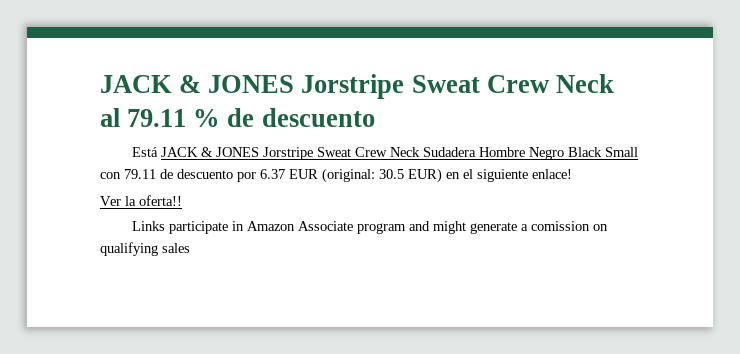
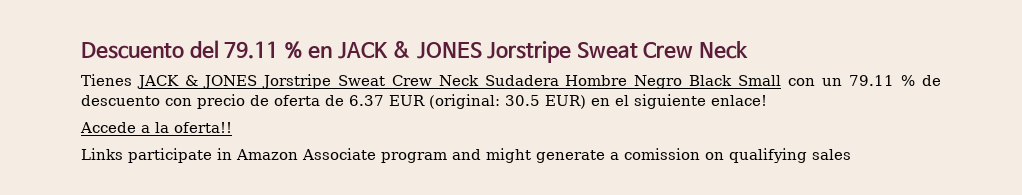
- JACK & JONES Jorstripe Sweat Crew Neck al 79.11 % de descuento
- Está JACK & JONES Jorstripe Sweat Crew Neck Sudadera Hombre Negro Black Small con 79.11 de descuento por 6.37 EUR (original: 30.5 EUR) en el siguiente enlace!
+ Descuento del 79.11 % en JACK & JONES Jorstripe Sweat Crew Neck
+ Tienes JACK & JONES Jorstripe Sweat Crew Neck Sudadera Hombre Negro Black Small con un 79.11 % de descuento con precio de oferta de 6.37 EUR (original: 30.5 EUR) en el siguiente enlace!
- Ver la oferta!!
+ Accede a la oferta!!

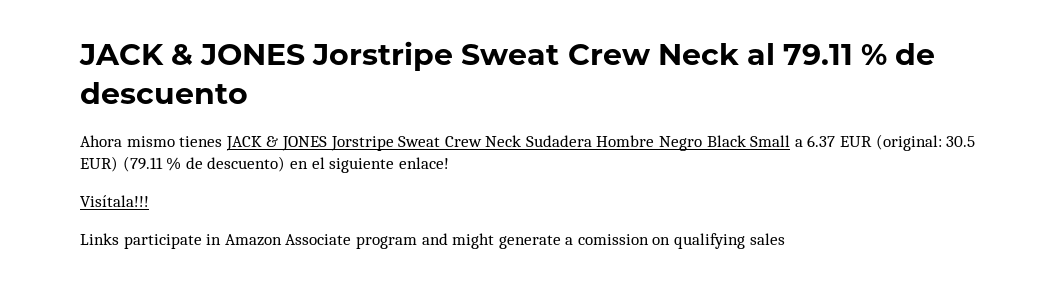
- Descuento del 79.11 % en JACK & JONES Jorstripe Sweat Crew Neck
- Tienes JACK & JONES Jorstripe Sweat Crew Neck Sudadera Hombre Negro Black Small con un 79.11 % de descuento con precio de oferta de 6.37 EUR (original: 30.5 EUR) en el siguiente enlace!
+ JACK & JONES Jorstripe Sweat Crew Neck al 79.11 % de descuento
+ Ahora mismo tienes JACK & JONES Jorstripe Sweat Crew Neck Sudadera Hombre Negro Black Small a 6.37 EUR (original: 30.5 EUR) (79.11 % de descuento) en el siguiente enlace!
- Accede a la oferta!!
+ Visítala!!!

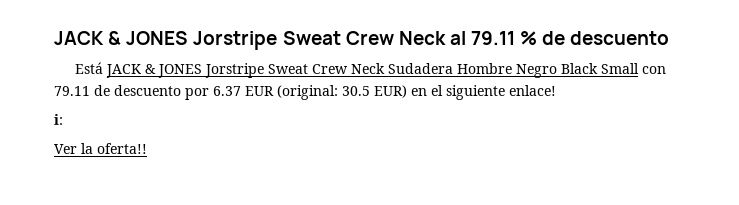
- Ahora mismo tienes JACK & JONES Jorstripe Sweat Crew Neck Sudadera Hombre Negro Black Small a 6.37 EUR (original: 30.5 EUR) (79.11 % de descuento) en el siguiente enlace!
+ Está JACK & JONES Jorstripe Sweat Crew Neck Sudadera Hombre Negro Black Small con 79.11 de descuento por 6.37 EUR (original: 30.5 EUR) en el siguiente enlace!
- Visítala!!!
- Links participate in Amazon Associate program and might generate a comission on qualifying sales
+ ℹ:
+ Ver la oferta!!

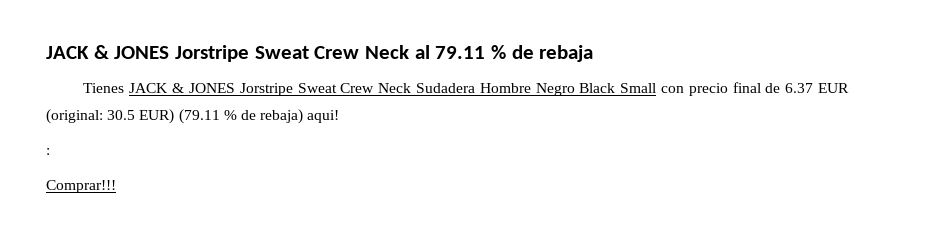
- JACK & JONES Jorstripe Sweat Crew Neck al 79.11 % de descuento
- Está JACK & JONES Jorstripe Sweat Crew Neck Sudadera Hombre Negro Black Small con 79.11 de descuento por 6.37 EUR (original: 30.5 EUR) en el siguiente enlace!
- ℹ:
- Ver la oferta!!
+ JACK & JONES Jorstripe Sweat Crew Neck al 79.11 % de rebaja
+ Tienes JACK & JONES Jorstripe Sweat Crew Neck Sudadera Hombre Negro Black Small con precio final de 6.37 EUR (original: 30.5 EUR) (79.11 % de rebaja) aqui!
+ :
+ Comprar!!!

